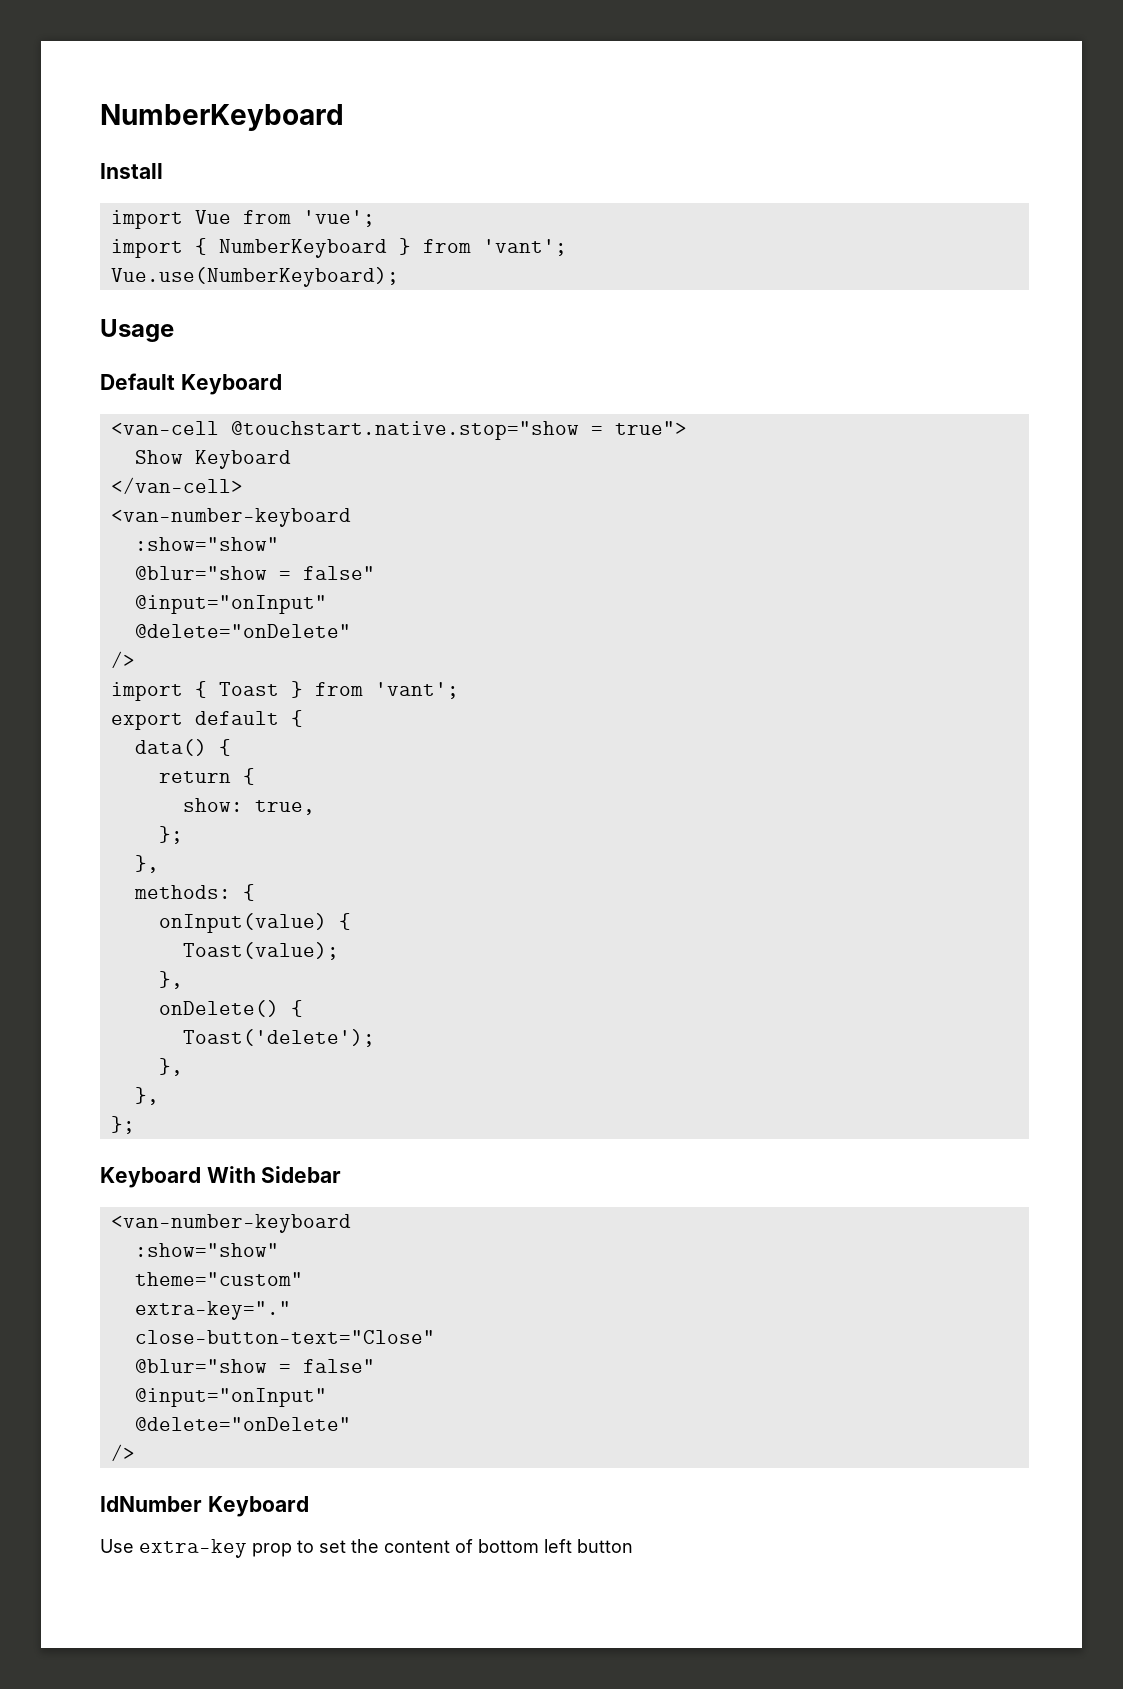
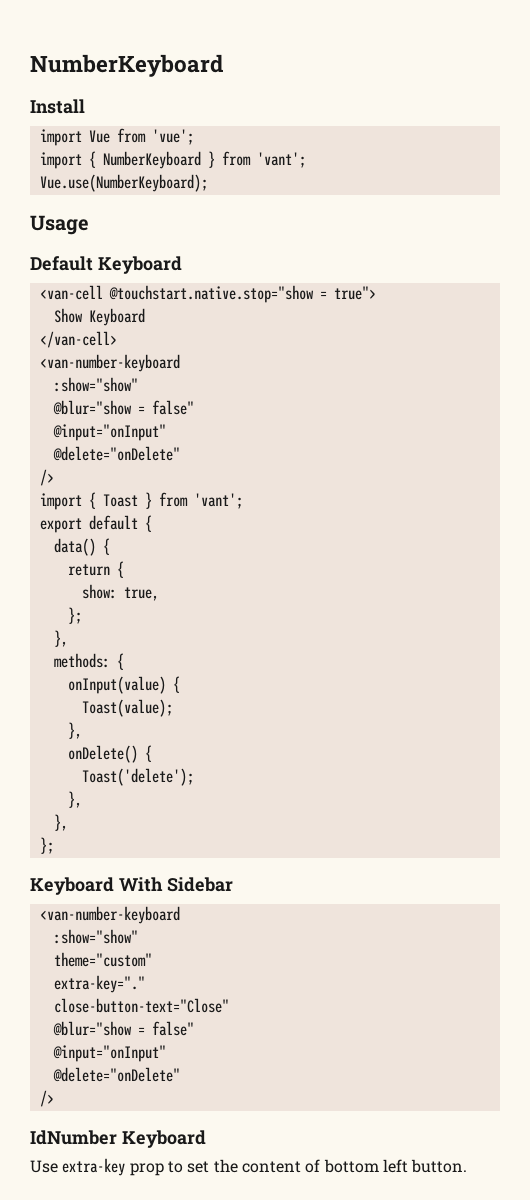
- Use extra-key prop to set the content of bottom left button
+ Use extra-key prop to set the content of bottom left button.

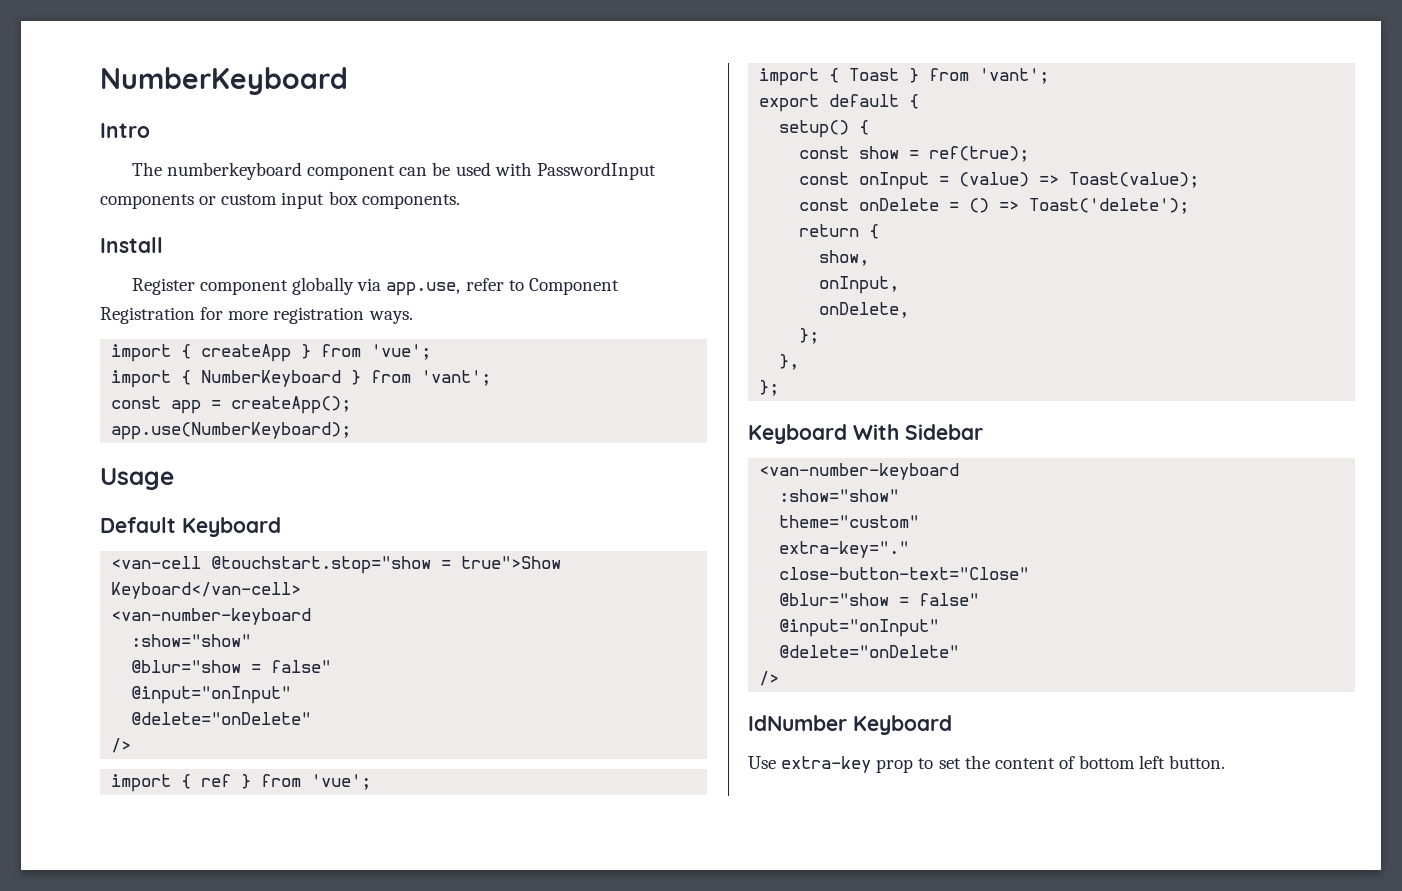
+ Intro
+ The numberkeyboard component can be used with PasswordInput components or custom input box components.
  Install
- import Vue from 'vue';
+ Register component globally via app.use, refer to Component Registration for more registration ways.
+ import { createApp } from 'vue';
- Vue.use(NumberKeyboard);
+ const app = createApp();
+ app.use(NumberKeyboard);
- <van-cell @touchstart.native.stop="show = true">
- Show Keyboard
- </van-cell>
+ <van-cell @touchstart.stop="show = true">Show Keyboard</van-cell>
+ import { ref } from 'vue';
- data() {
+ setup() {
+ const show = ref(true);
+ const onInput = (value) => Toast(value);
+ const onDelete = () => Toast('delete');
- show: true,
+ show,
+ onInput,
+ onDelete,
- methods: {
- onInput(value) {
- Toast(value);
- },
- onDelete() {
- Toast('delete');
- },
- },

